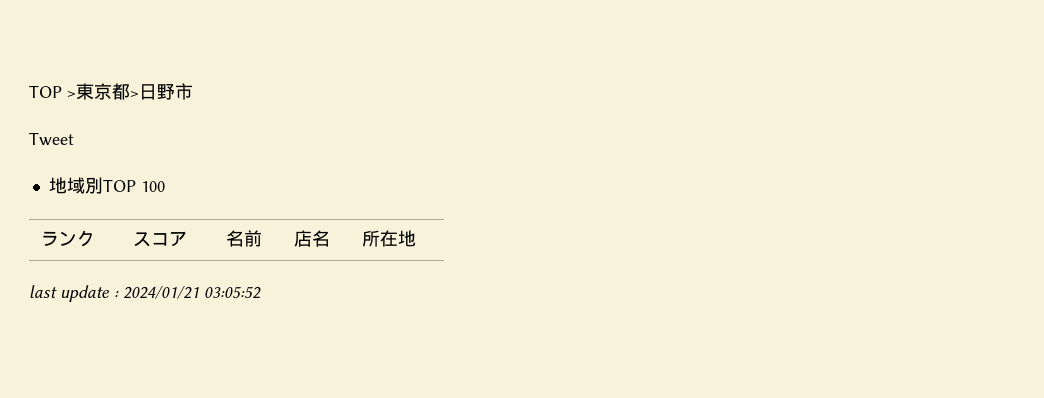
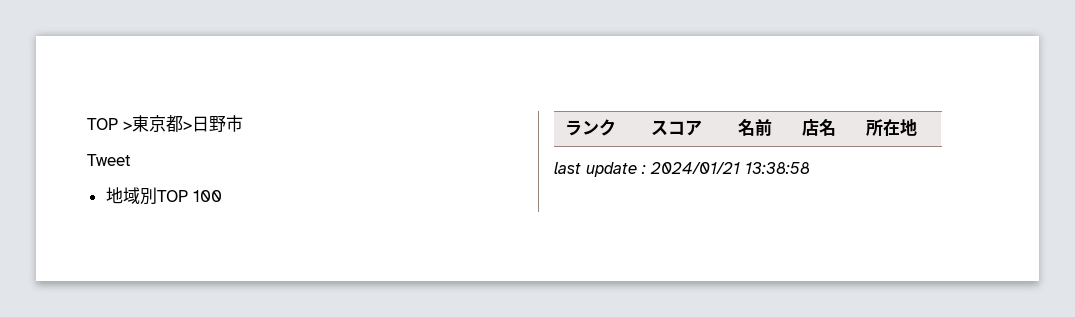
- last update : 2024/01/21 03:05:52
+ last update : 2024/01/21 13:38:58

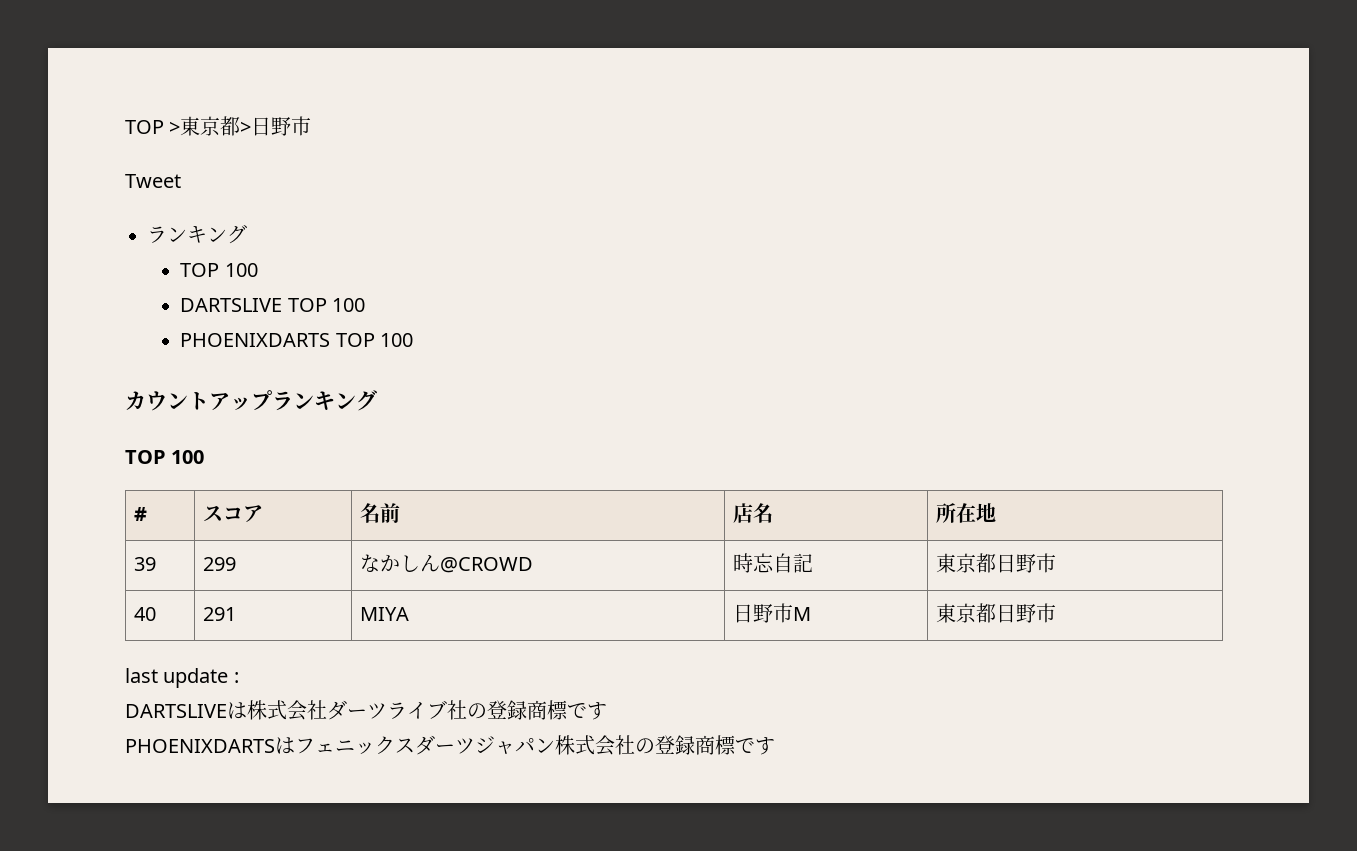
  Tweet
- 地域別TOP 100
- ランク | スコア | 名前 | 店名 | 所在地
+ ランキング
+ TOP 100
+ DARTSLIVE TOP 100
+ PHOENIXDARTS TOP 100
+ カウントアップランキング
+ TOP 100
+ # | スコア | 名前 | 店名 | 所在地
- last update : 2024/01/21 13:38:58
+ 39 | 299 | なかしん@CROWD | 時忘自記 | 東京都日野市
+ 40 | 291 | MIYA | 日野市M | 東京都日野市
+ last update :
+ DARTSLIVEは株式会社ダーツライブ社の登録商標です
+ PHOENIXDARTSはフェニックスダーツジャパン株式会社の登録商標です

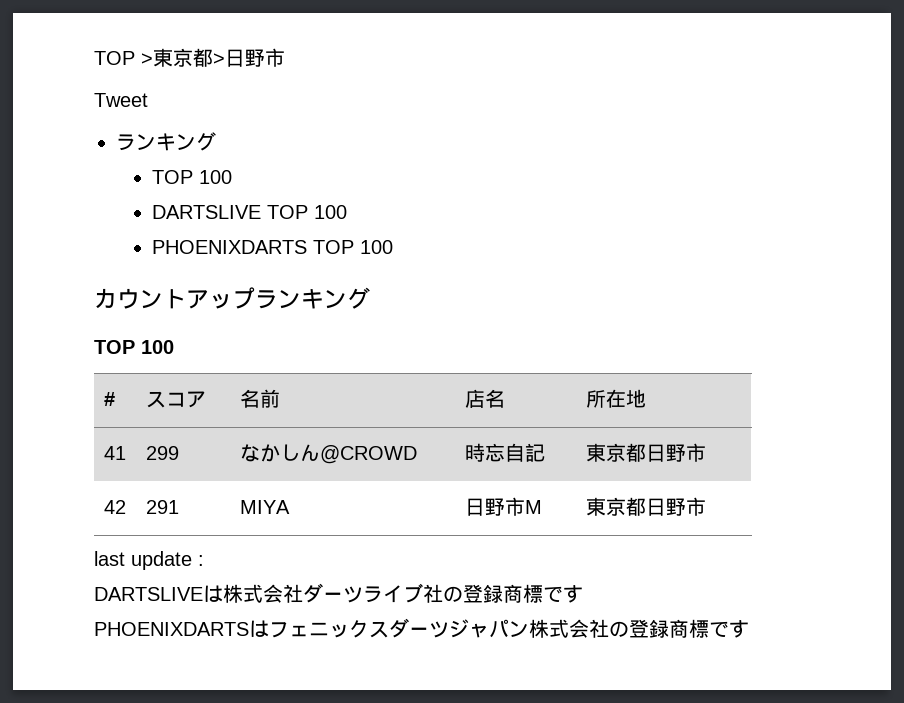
- 39 | 299 | なかしん@CROWD | 時忘自記 | 東京都日野市
+ 41 | 299 | なかしん@CROWD | 時忘自記 | 東京都日野市
- 40 | 291 | MIYA | 日野市M | 東京都日野市
+ 42 | 291 | MIYA | 日野市M | 東京都日野市

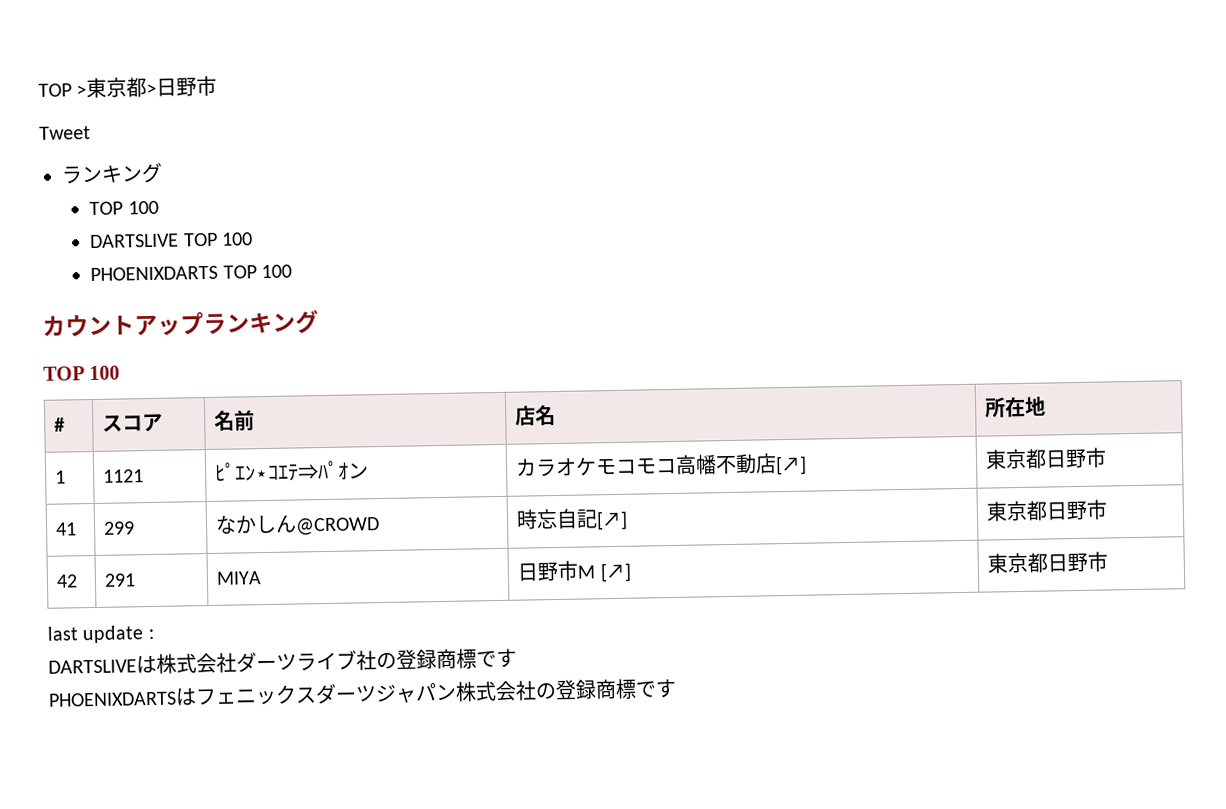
+ 1 | 1121 | ﾋﾟｴﾝ⋆ｺｴﾃ⇒ﾊﾟｵン | カラオケモコモコ高幡不動店[↗] | 東京都日野市
- 41 | 299 | なかしん@CROWD | 時忘自記 | 東京都日野市
+ 41 | 299 | なかしん@CROWD | 時忘自記[↗] | 東京都日野市
- 42 | 291 | MIYA | 日野市M | 東京都日野市
+ 42 | 291 | MIYA | 日野市M [↗] | 東京都日野市

